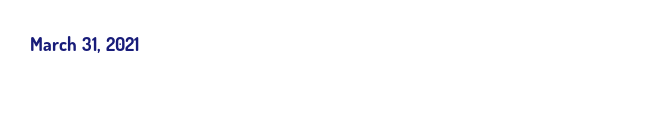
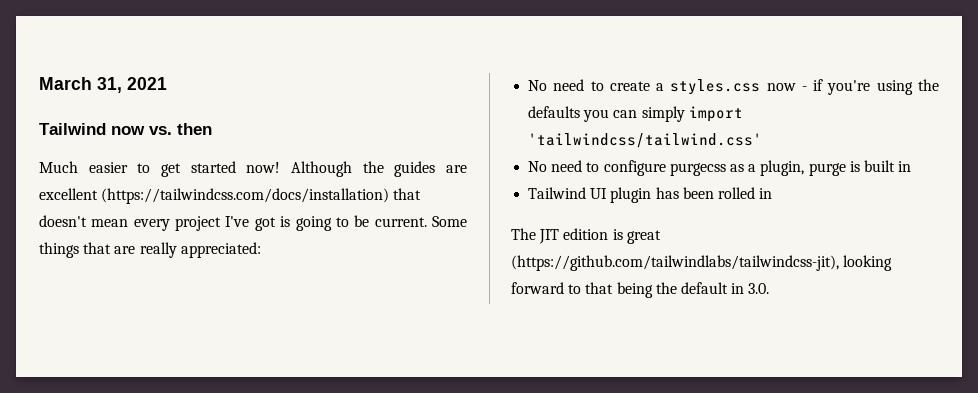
+ Tailwind now vs. then
+ Much easier to get started now! Although the guides are excellent (https://tailwindcss.com/docs/installation) that doesn't mean every project I've got is going to be current. Some things that are really appreciated:
+ No need to create a styles.css now - if you're using the defaults you can simply import 'tailwindcss/tailwind.css'
+ No need to configure purgecss as a plugin, purge is built in
+ Tailwind UI plugin has been rolled in
+ The JIT edition is great (https://github.com/tailwindlabs/tailwindcss-jit), looking forward to that being the default in 3.0.

